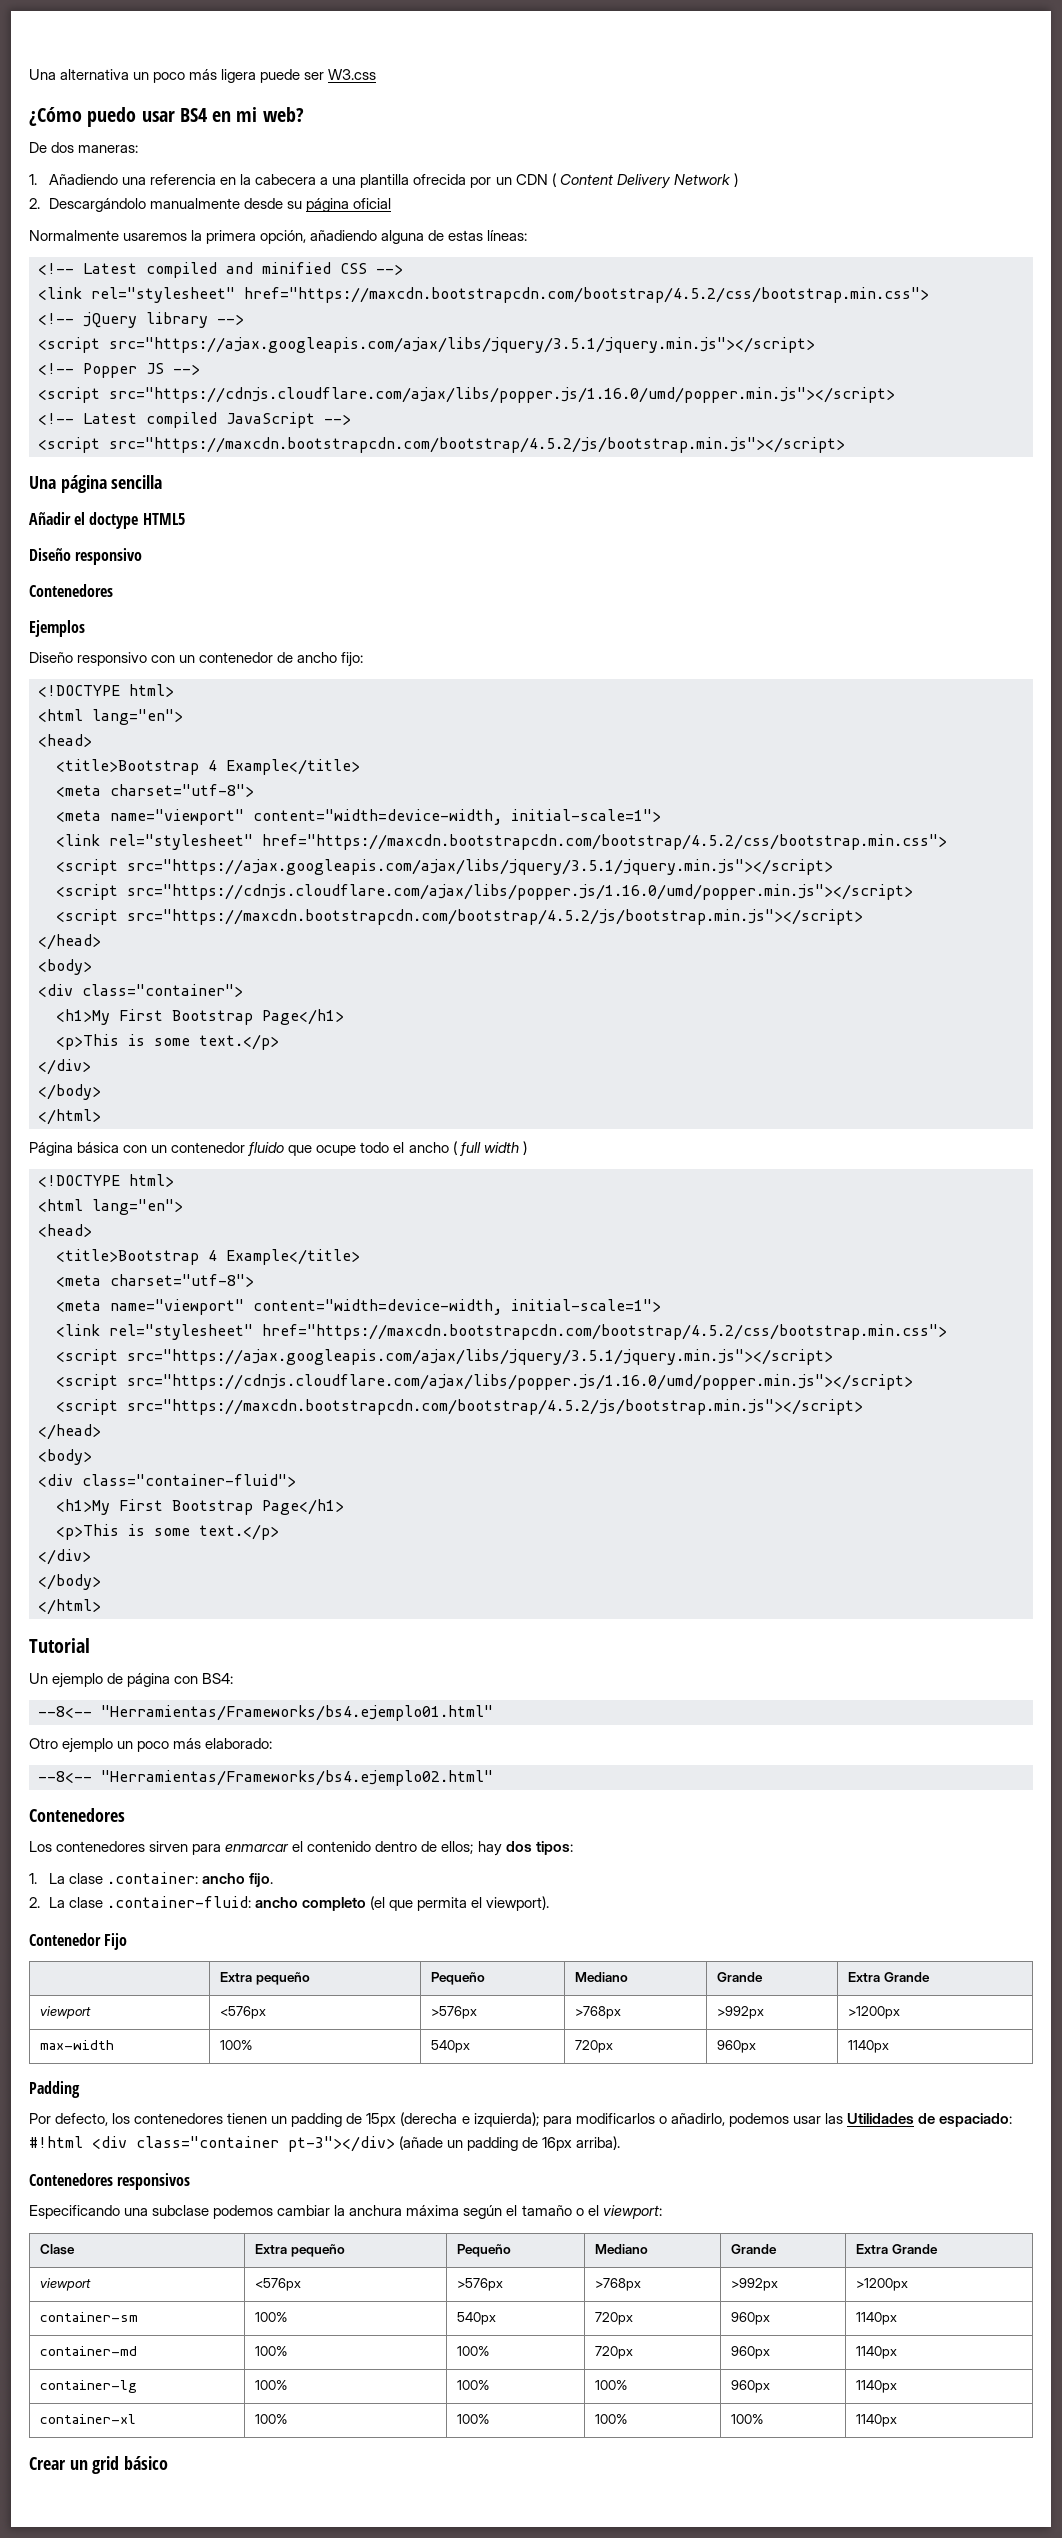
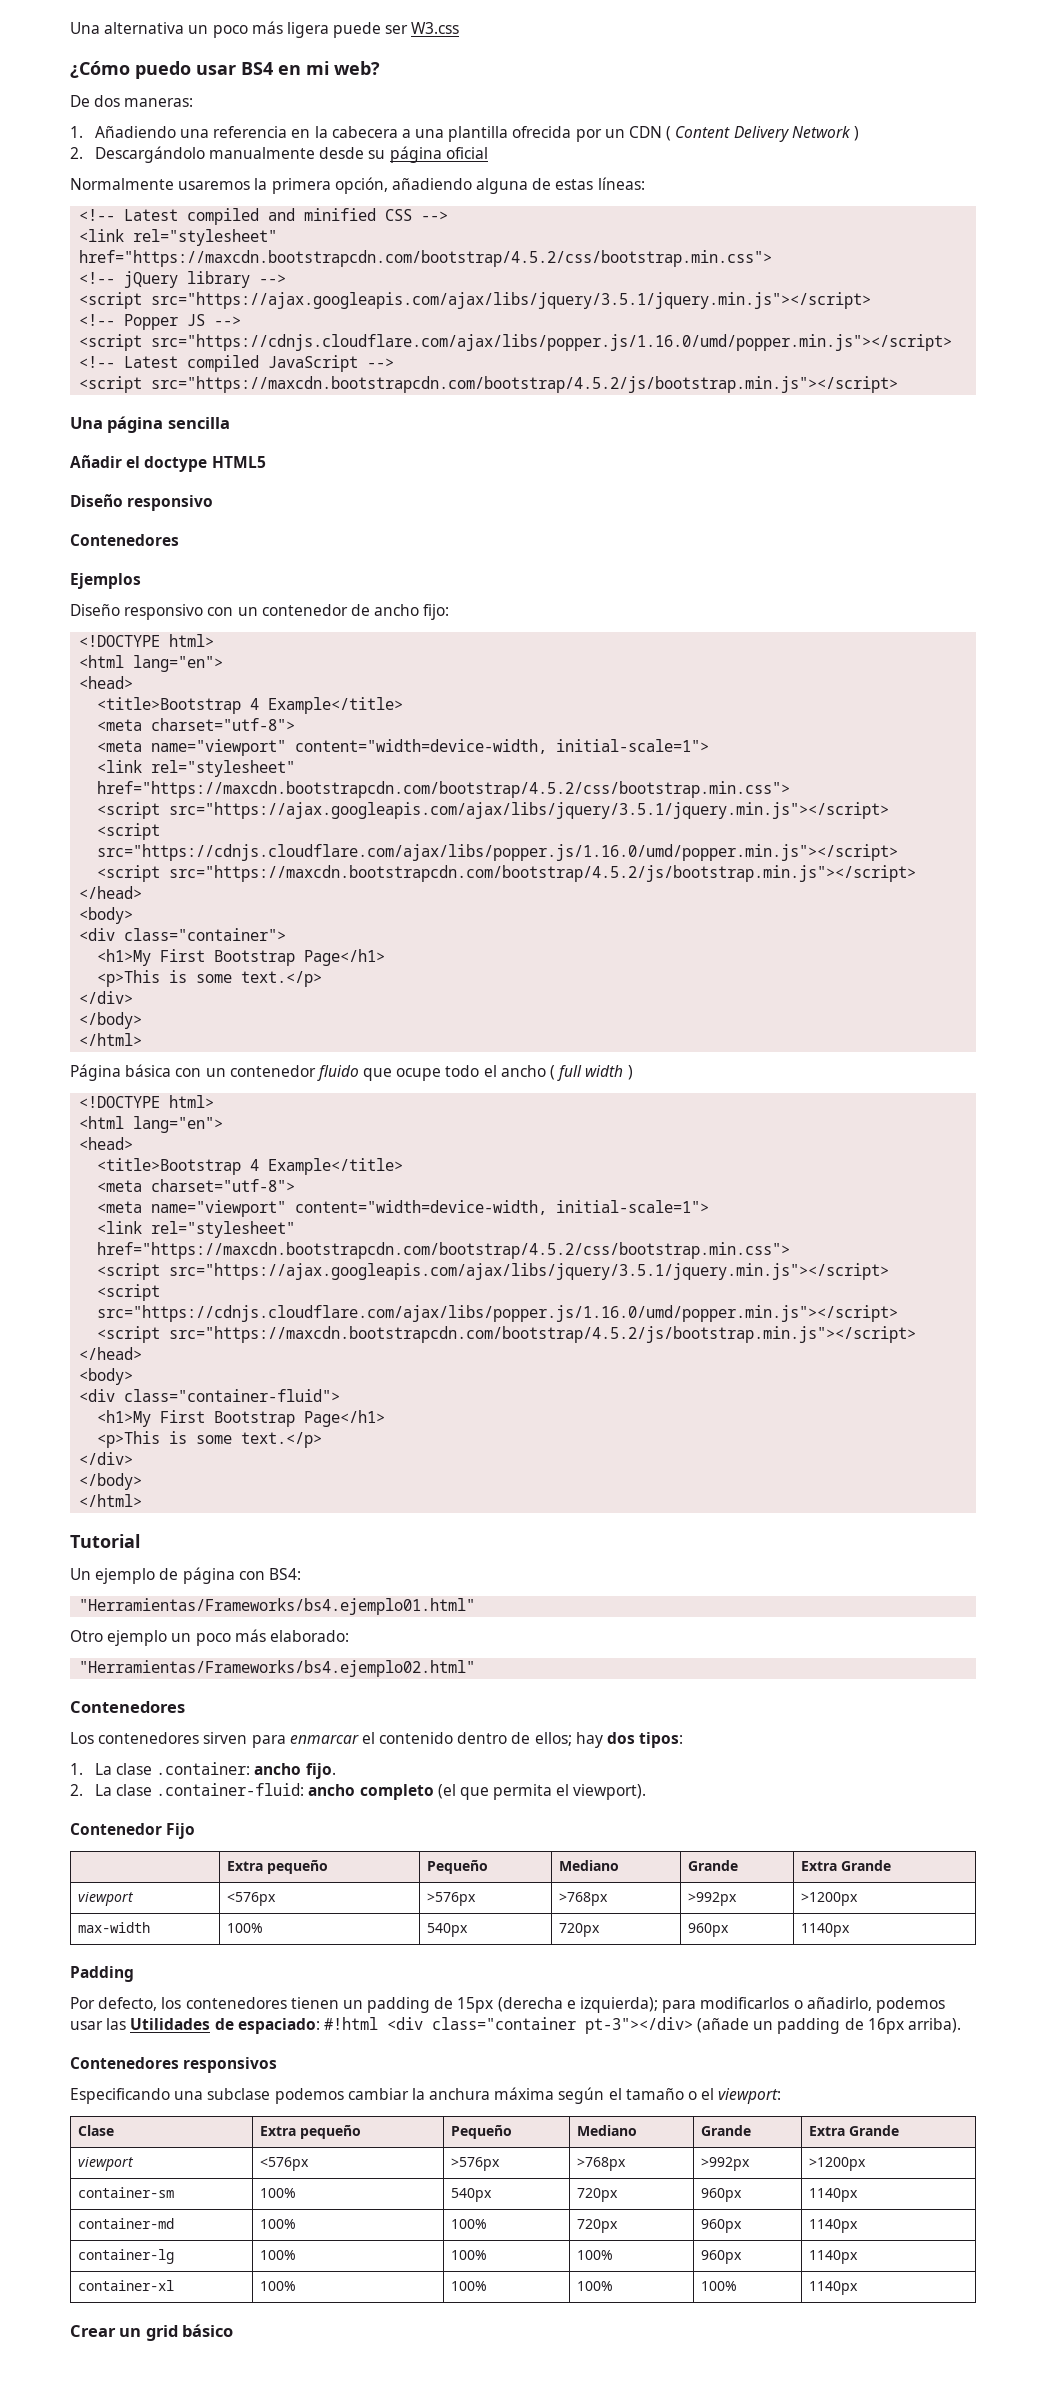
- --8<-- "Herramientas/Frameworks/bs4.ejemplo01.html"
+ "Herramientas/Frameworks/bs4.ejemplo01.html"
- --8<-- "Herramientas/Frameworks/bs4.ejemplo02.html"
+ "Herramientas/Frameworks/bs4.ejemplo02.html"

